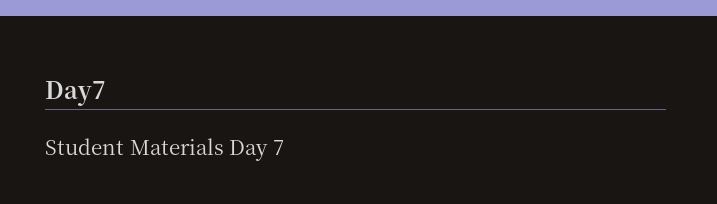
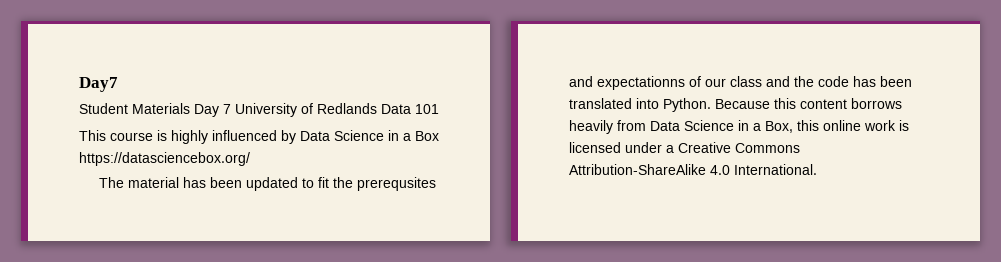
- Student Materials Day 7
+ Student Materials Day 7 University of Redlands Data 101
+ This course is highly influenced by Data Science in a Box https://datasciencebox.org/
+ The material has been updated to fit the prerequsites and expectationns of our class and the code has been translated into Python. Because this content borrows heavily from Data Science in a Box, this online work is licensed under a Creative Commons Attribution-ShareAlike 4.0 International.

